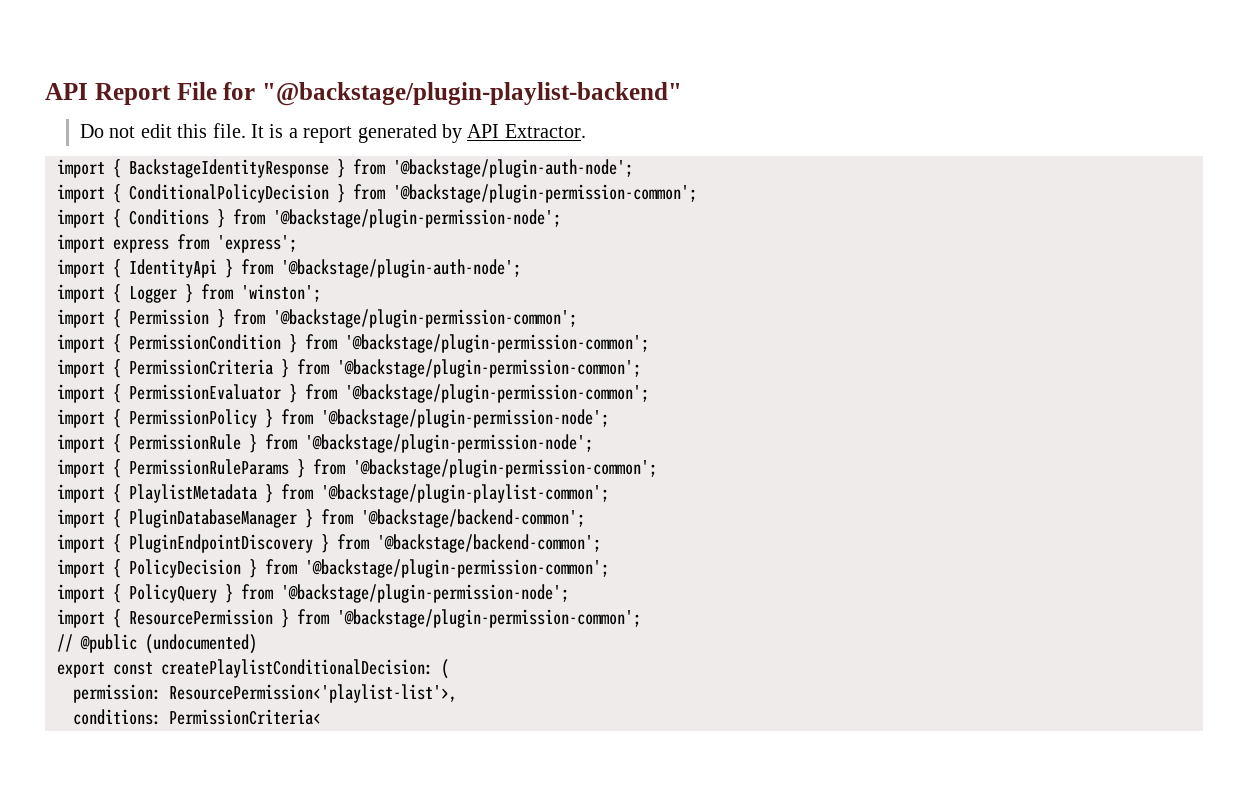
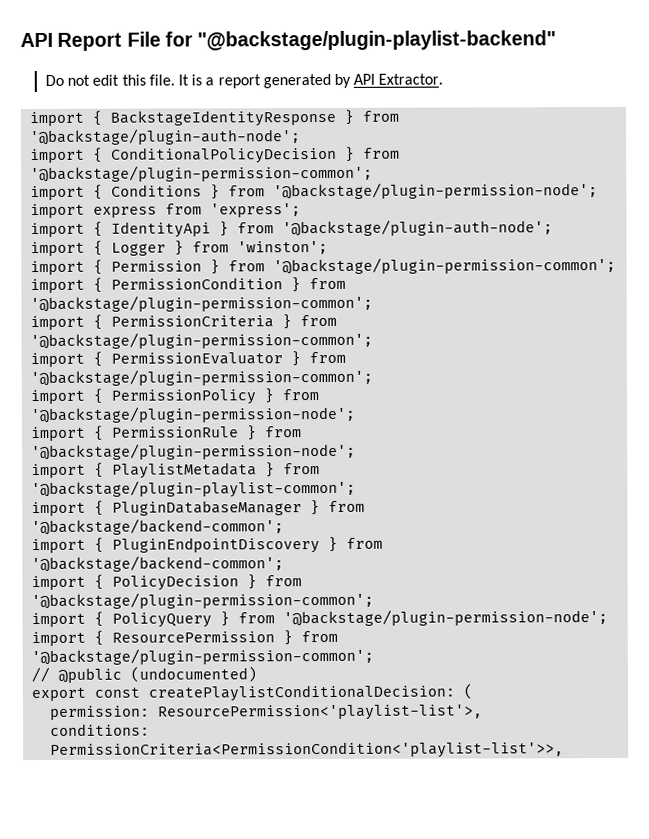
- import { PermissionRuleParams } from '@backstage/plugin-permission-common';
- conditions: PermissionCriteria<
+ conditions: PermissionCriteria<PermissionCondition<'playlist-list'>>,

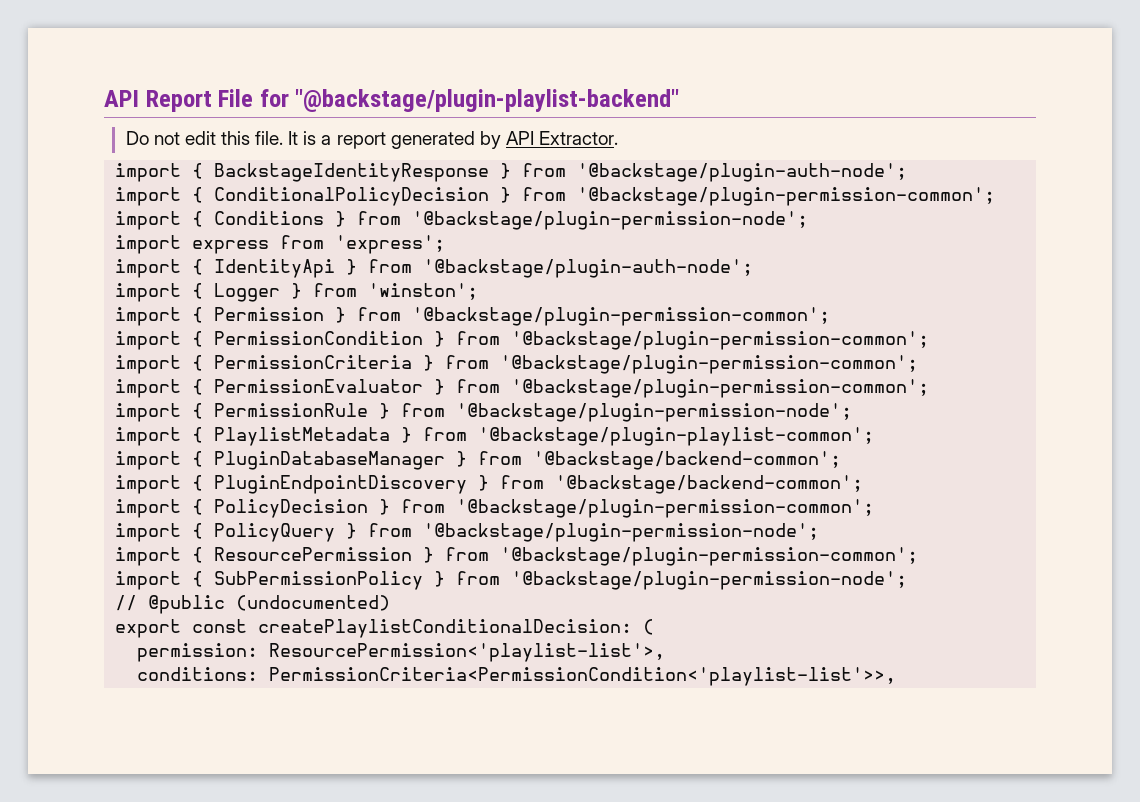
- import { PermissionPolicy } from '@backstage/plugin-permission-node';
+ import { SubPermissionPolicy } from '@backstage/plugin-permission-node';

